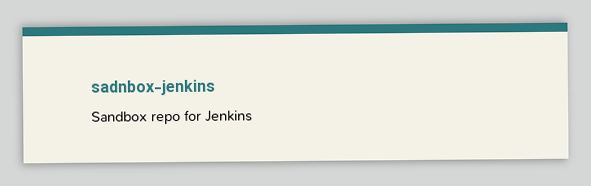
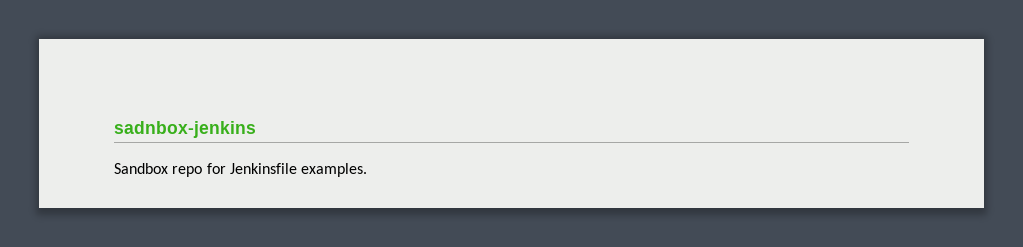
- Sandbox repo for Jenkins
+ Sandbox repo for Jenkinsfile examples.

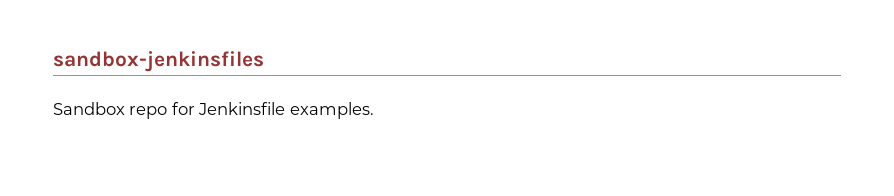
- sadnbox-jenkins
+ sandbox-jenkinsfiles

